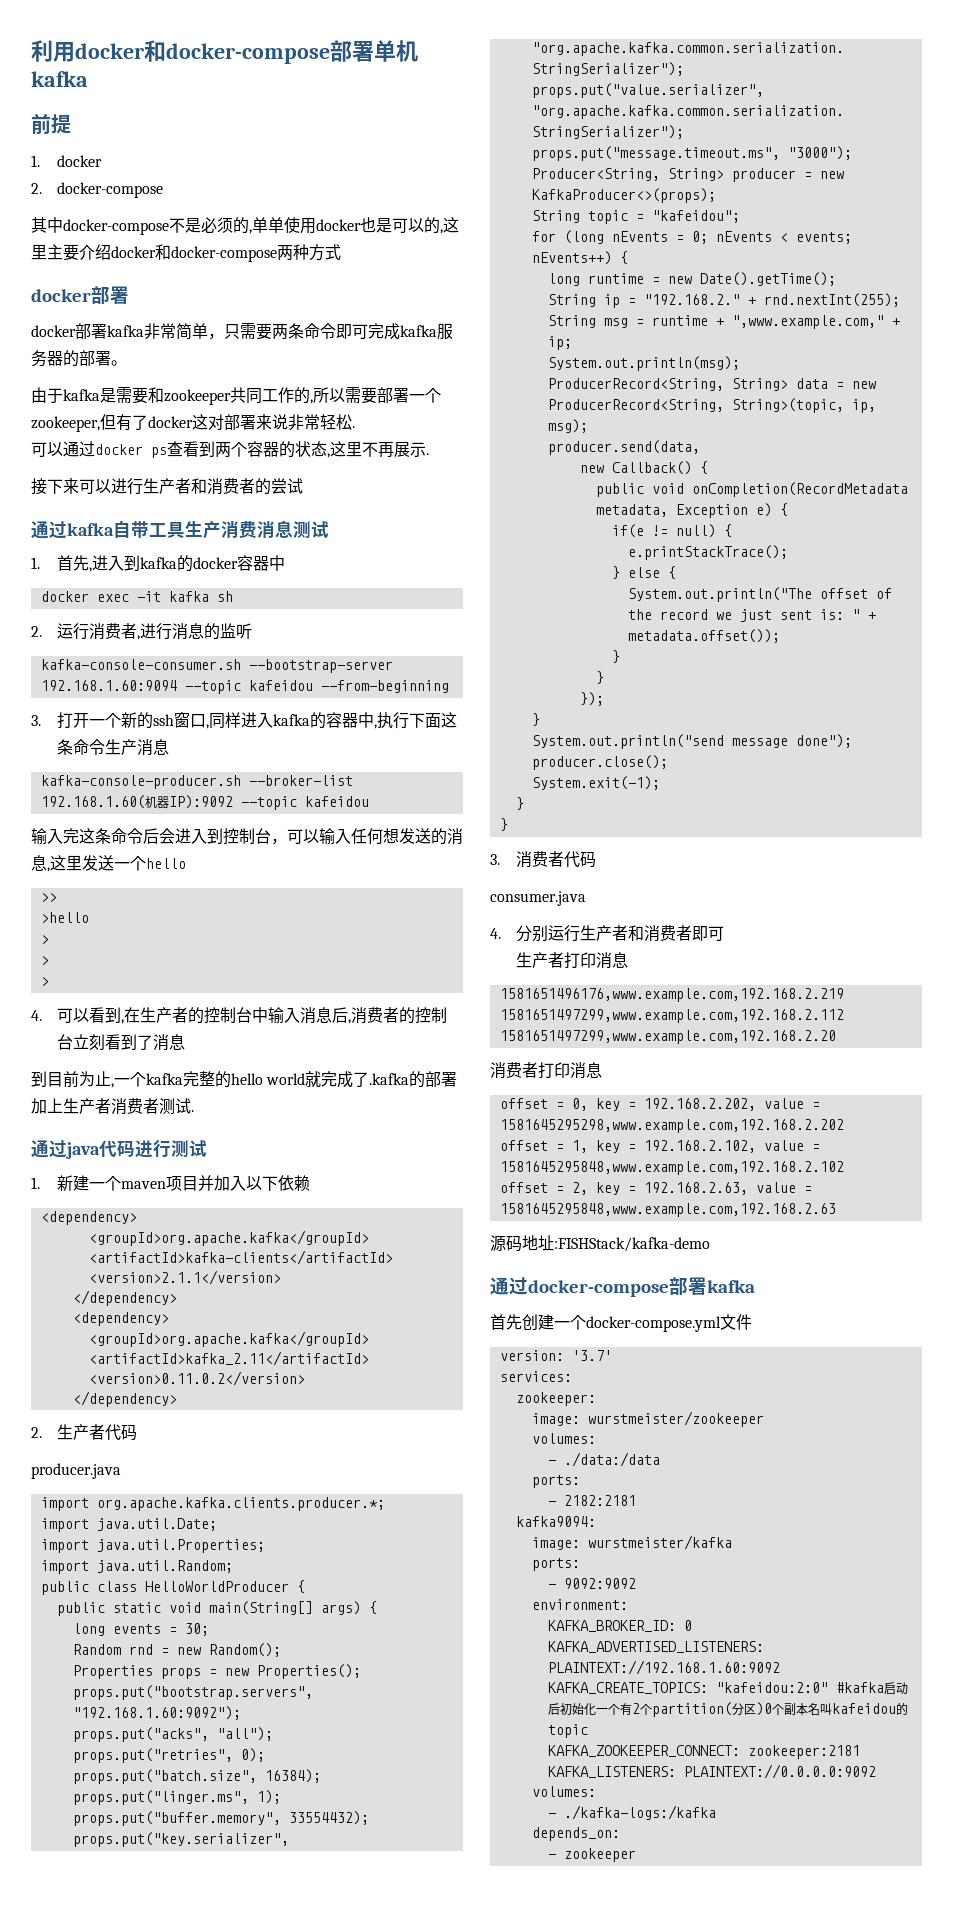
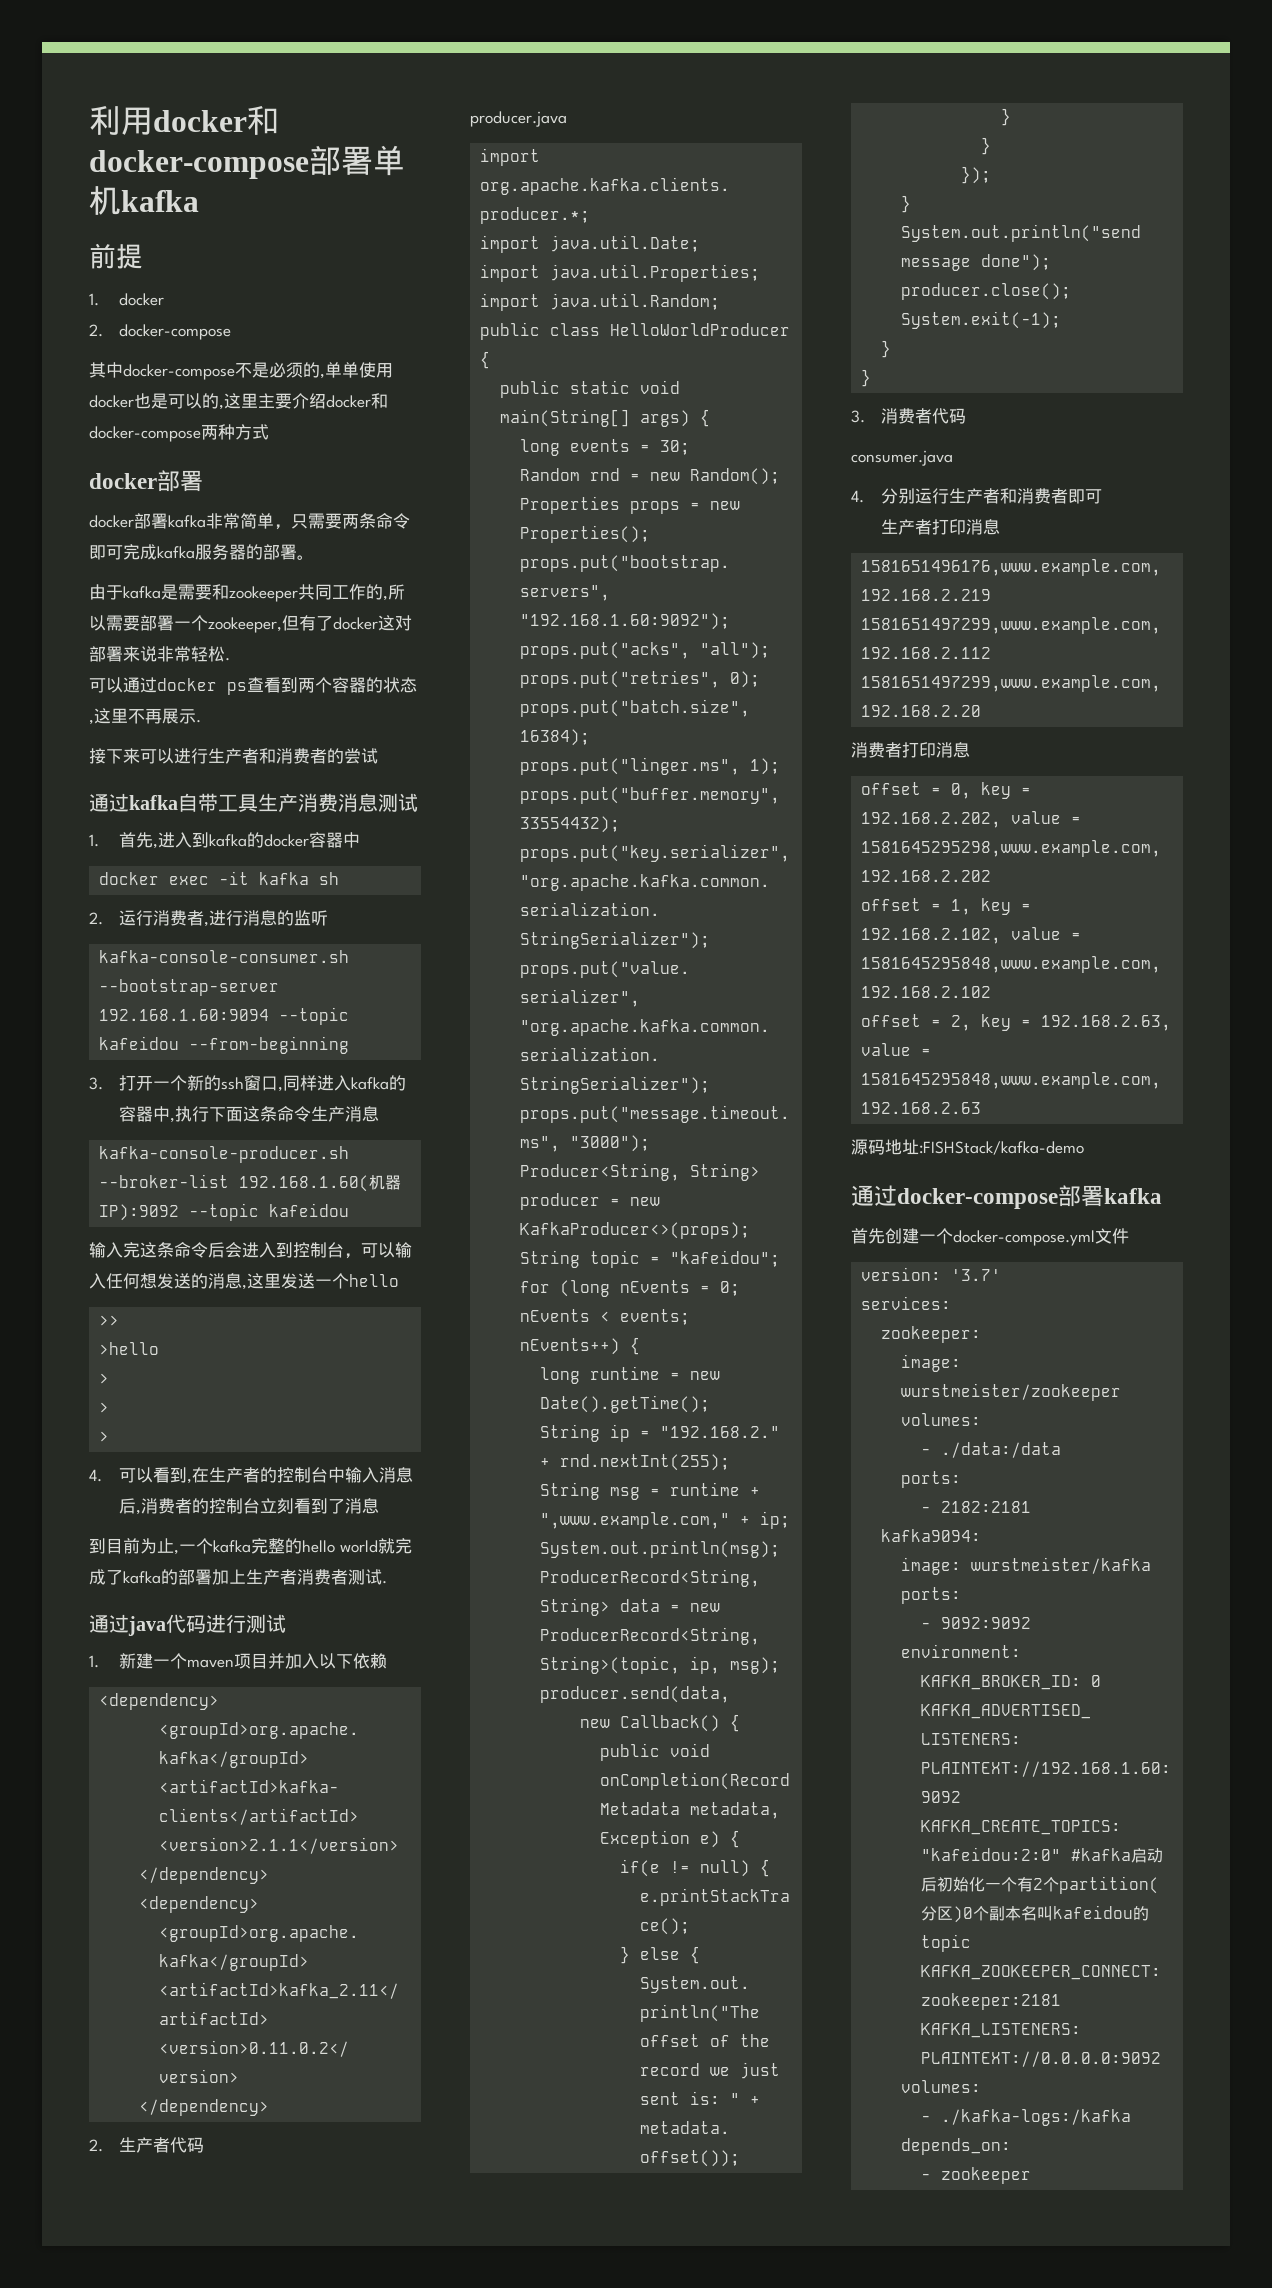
- 到目前为止,一个kafka完整的hello world就完成了.kafka的部署加上生产者消费者测试.
+ 到目前为止,一个kafka完整的hello world就完成了kafka的部署加上生产者消费者测试.

